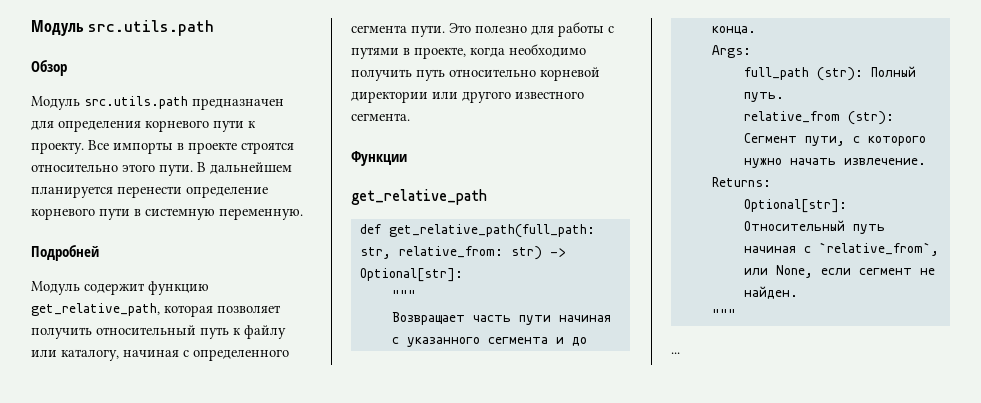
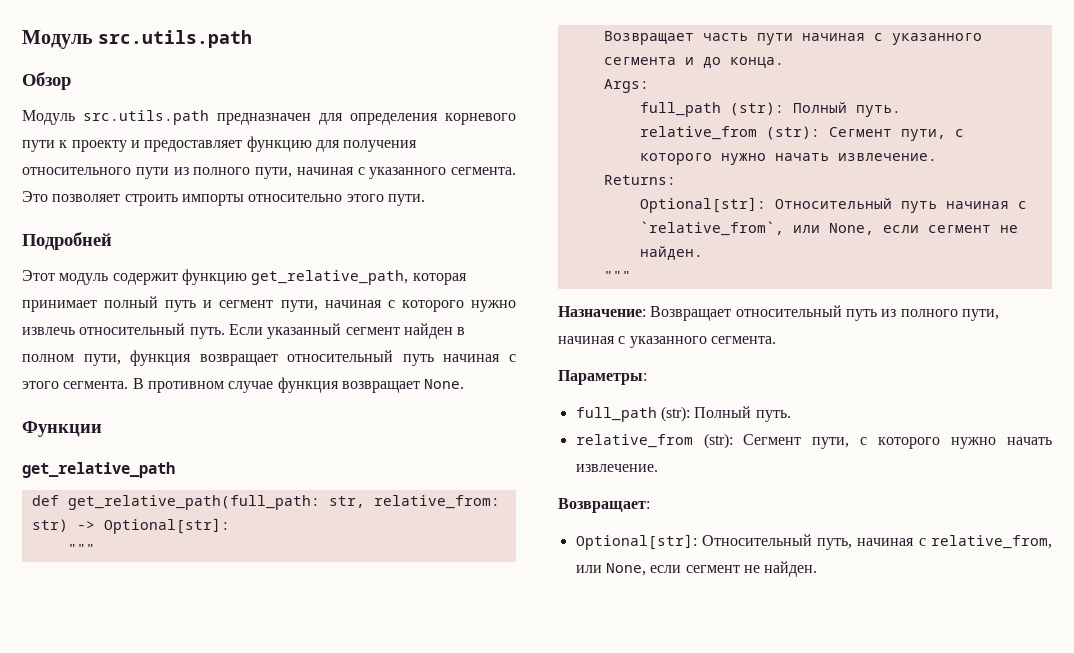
- Модуль src.utils.path предназначен для определения корневого пути к проекту. Все импорты в проекте строятся относительно этого пути. В дальнейшем планируется перенести определение корневого пути в системную переменную.
+ Модуль src.utils.path предназначен для определения корневого пути к проекту и предоставляет функцию для получения относительного пути из полного пути, начиная с указанного сегмента. Это позволяет строить импорты относительно этого пути.
- Модуль содержит функцию get_relative_path, которая позволяет получить относительный путь к файлу или каталогу, начиная с определенного сегмента пути. Это полезно для работы с путями в проекте, когда необходимо получить путь относительно корневой директории или другого известного сегмента.
+ Этот модуль содержит функцию get_relative_path, которая принимает полный путь и сегмент пути, начиная с которого нужно извлечь относительный путь. Если указанный сегмент найден в полном пути, функция возвращает относительный путь начиная с этого сегмента. В противном случае функция возвращает None.
- ...
+ Назначение: Возвращает относительный путь из полного пути, начиная с указанного сегмента.
+ Параметры:
+ full_path (str): Полный путь.
+ relative_from (str): Сегмент пути, с которого нужно начать извлечение.
+ Возвращает:
+ Optional[str]: Относительный путь, начиная с relative_from, или None, если сегмент не найден.

